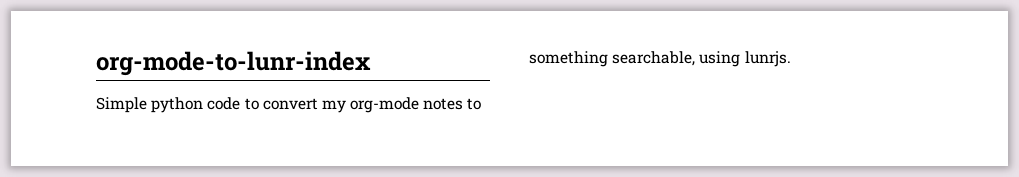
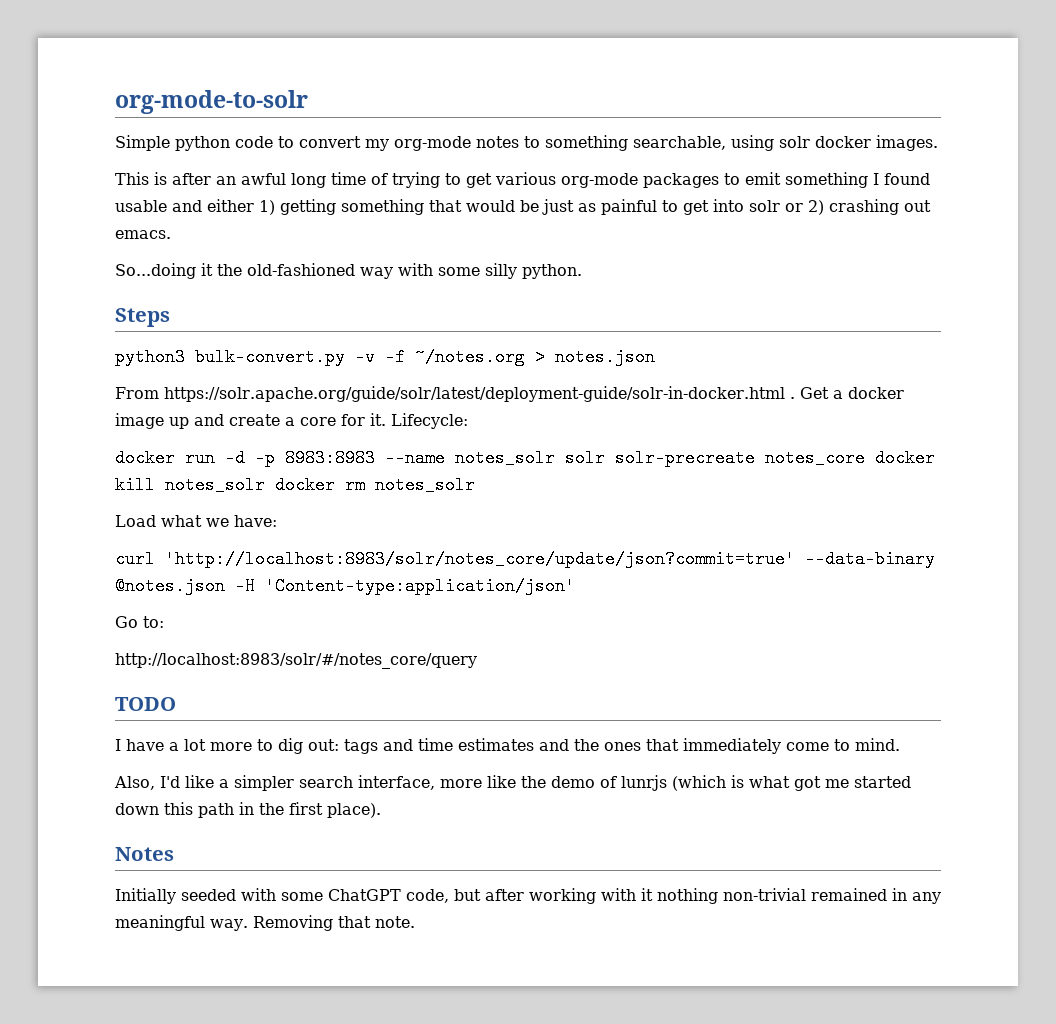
- org-mode-to-lunr-index
+ org-mode-to-solr
- Simple python code to convert my org-mode notes to something searchable, using lunrjs.
+ Simple python code to convert my org-mode notes to something searchable, using solr docker images.
+ This is after an awful long time of trying to get various org-mode packages to emit something I found usable and either 1) getting something that would be just as painful to get into solr or 2) crashing out emacs.
+ So...doing it the old-fashioned way with some silly python.
+ Steps
+ python3 bulk-convert.py -v -f ~/notes.org > notes.json
+ From https://solr.apache.org/guide/solr/latest/deployment-guide/solr-in-docker.html . Get a docker image up and create a core for it. Lifecycle:
+ docker run -d -p 8983:8983 --name notes_solr solr solr-precreate notes_core docker kill notes_solr docker rm notes_solr
+ Load what we have:
+ curl 'http://localhost:8983/solr/notes_core/update/json?commit=true' --data-binary @notes.json -H 'Content-type:application/json'
+ Go to:
+ http://localhost:8983/solr/#/notes_core/query
+ TODO
+ I have a lot more to dig out: tags and time estimates and the ones that immediately come to mind.
+ Also, I'd like a simpler search interface, more like the demo of lunrjs (which is what got me started down this path in the first place).
+ Notes
+ Initially seeded with some ChatGPT code, but after working with it nothing non-trivial remained in any meaningful way. Removing that note.

